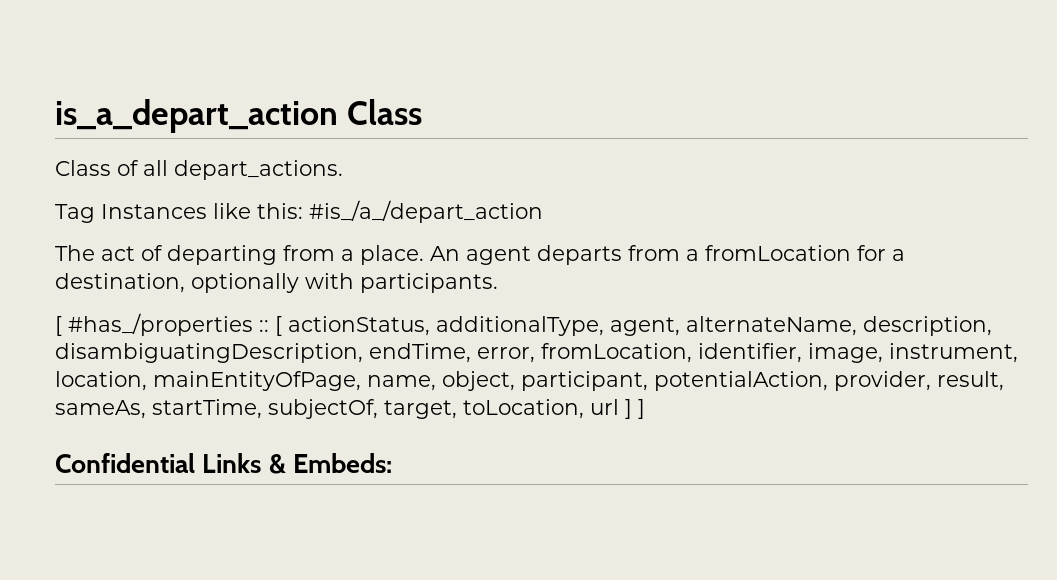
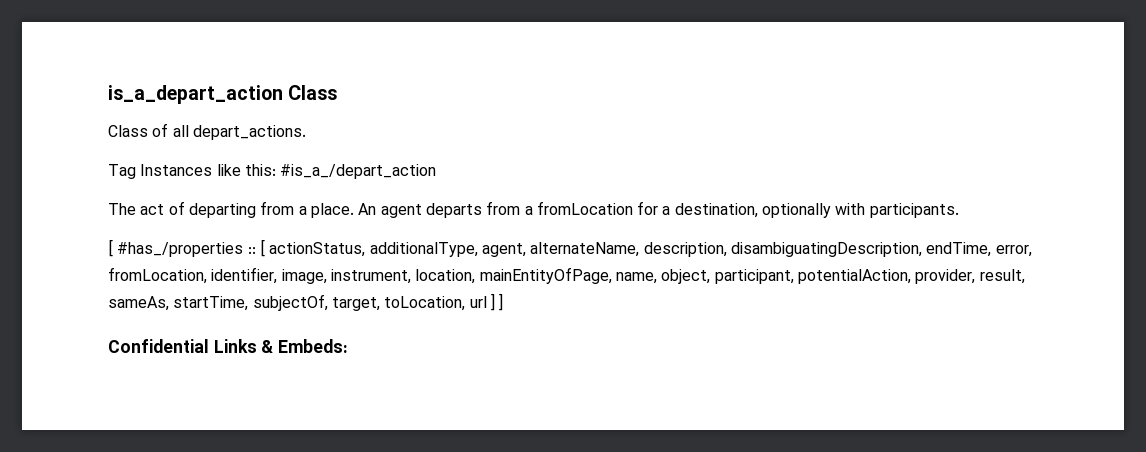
- Tag Instances like this: #is_/a_/depart_action
+ Tag Instances like this: #is_a_/depart_action

